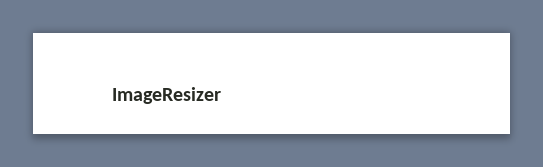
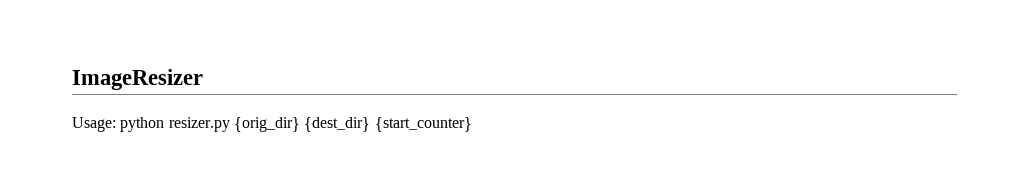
+ Usage: python resizer.py {orig_dir} {dest_dir} {start_counter}

